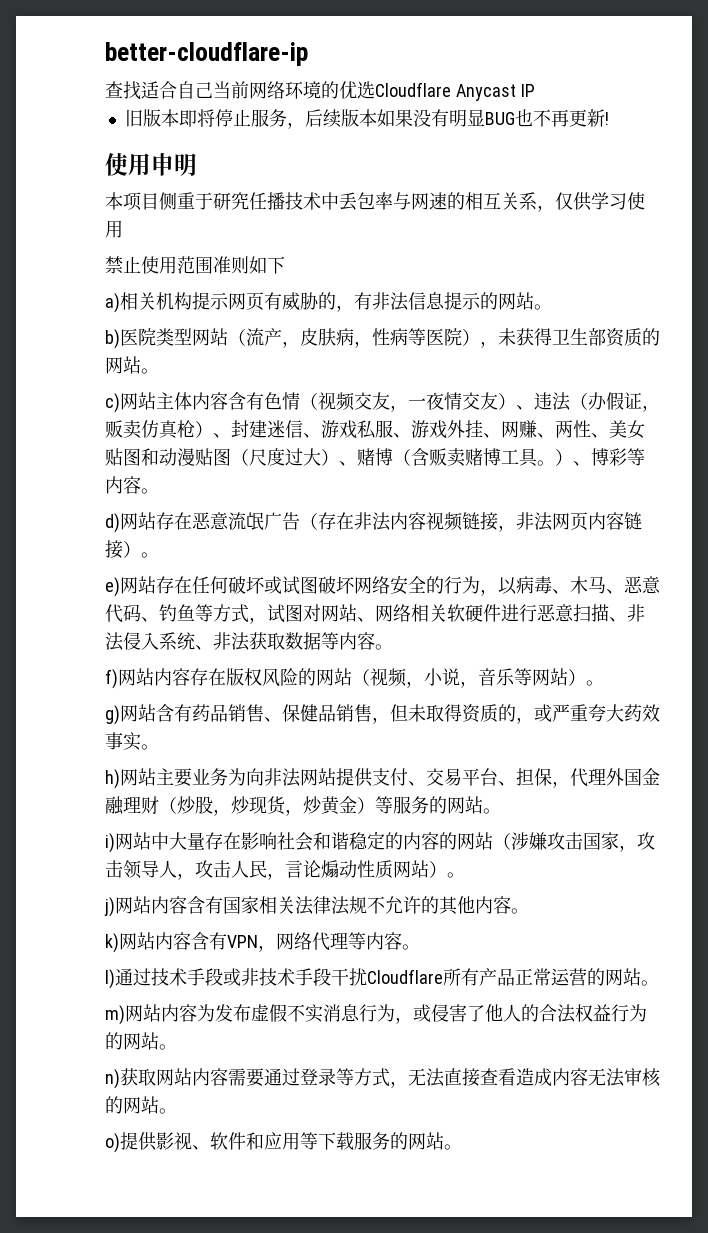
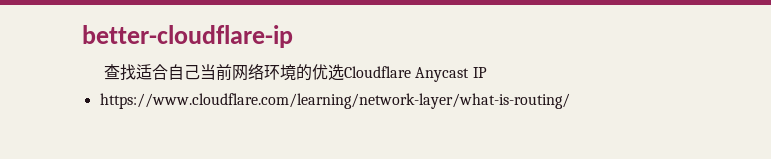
- 旧版本即将停止服务，后续版本如果没有明显BUG也不再更新!
- 使用申明
- 本项目侧重于研究任播技术中丢包率与网速的相互关系，仅供学习使用
- 禁止使用范围准则如下
- a)相关机构提示网页有威胁的，有非法信息提示的网站。
- b)医院类型网站（流产，皮肤病，性病等医院），未获得卫生部资质的网站。
- c)网站主体内容含有色情（视频交友，一夜情交友）、违法（办假证，贩卖仿真枪）、封建迷信、游戏私服、游戏外挂、网赚、两性、美女贴图和动漫贴图（尺度过大）、赌博（含贩卖赌博工具。）、博彩等内容。
- d)网站存在恶意流氓广告（存在非法内容视频链接，非法网页内容链接）。
- e)网站存在任何破坏或试图破坏网络安全的行为，以病毒、木马、恶意代码、钓鱼等方式，试图对网站、网络相关软硬件进行恶意扫描、非法侵入系统、非法获取数据等内容。
- f)网站内容存在版权风险的网站（视频，小说，音乐等网站）。
- g)网站含有药品销售、保健品销售，但未取得资质的，或严重夸大药效事实。
- h)网站主要业务为向非法网站提供支付、交易平台、担保，代理外国金融理财（炒股，炒现货，炒黄金）等服务的网站。
- i)网站中大量存在影响社会和谐稳定的内容的网站（涉嫌攻击国家，攻击领导人，攻击人民，言论煽动性质网站）。
- j)网站内容含有国家相关法律法规不允许的其他内容。
- k)网站内容含有VPN，网络代理等内容。
- l)通过技术手段或非技术手段干扰Cloudflare所有产品正常运营的网站。
- m)网站内容为发布虚假不实消息行为，或侵害了他人的合法权益行为的网站。
- n)获取网站内容需要通过登录等方式，无法直接查看造成内容无法审核的网站。
- o)提供影视、软件和应用等下载服务的网站。
+ https://www.cloudflare.com/learning/network-layer/what-is-routing/

